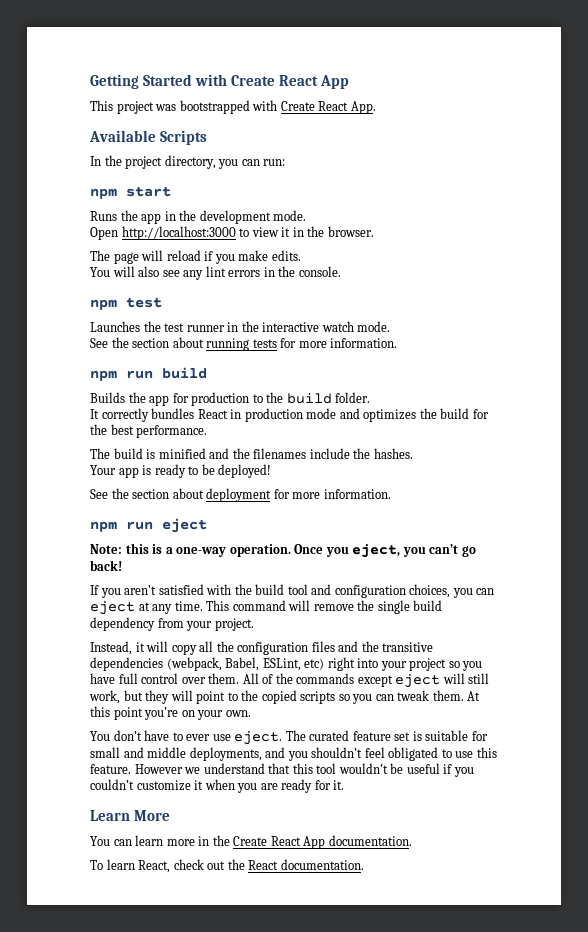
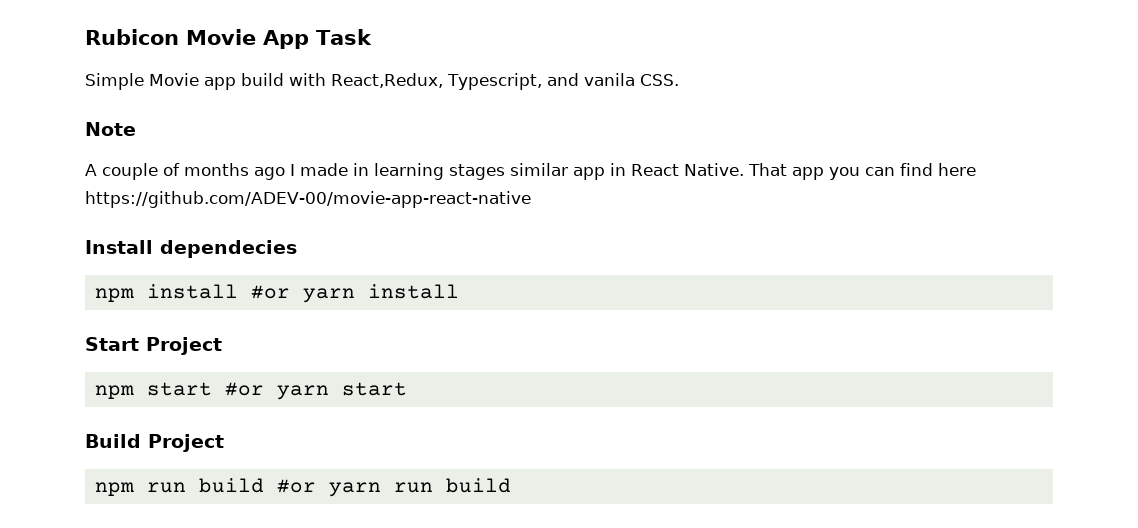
- Getting Started with Create React App
- This project was bootstrapped with Create React App.
- Available Scripts
- In the project directory, you can run:
- npm start
- Runs the app in the development mode.
- Open http://localhost:3000 to view it in the browser.
- The page will reload if you make edits.
- You will also see any lint errors in the console.
- npm test
- Launches the test runner in the interactive watch mode.
- See the section about running tests for more information.
- npm run build
- Builds the app for production to the build folder.
- It correctly bundles React in production mode and optimizes the build for the best performance.
- The build is minified and the filenames include the hashes.
- Your app is ready to be deployed!
- See the section about deployment for more information.
- npm run eject
- Note: this is a one-way operation. Once you eject, you can’t go back!
- If you aren’t satisfied with the build tool and configuration choices, you can eject at any time. This command will remove the single build dependency from your project.
- Instead, it will copy all the configuration files and the transitive dependencies (webpack, Babel, ESLint, etc) right into your project so you have full control over them. All of the commands except eject will still work, but they will point to the copied scripts so you can tweak them. At this point you’re on your own.
- You don’t have to ever use eject. The curated feature set is suitable for small and middle deployments, and you shouldn’t feel obligated to use this feature. However we understand that this tool wouldn’t be useful if you couldn’t customize it when you are ready for it.
- Learn More
- You can learn more in the Create React App documentation.
- To learn React, check out the React documentation.
+ Rubicon Movie App Task
+ Simple Movie app build with React,Redux, Typescript, and vanila CSS.
+ Note
+ A couple of months ago I made in learning stages similar app in React Native. That app you can find here https://github.com/ADEV-00/movie-app-react-native
+ Install dependecies
+ npm install #or yarn install
+ Start Project
+ npm start #or yarn start
+ Build Project
+ npm run build #or yarn run build

